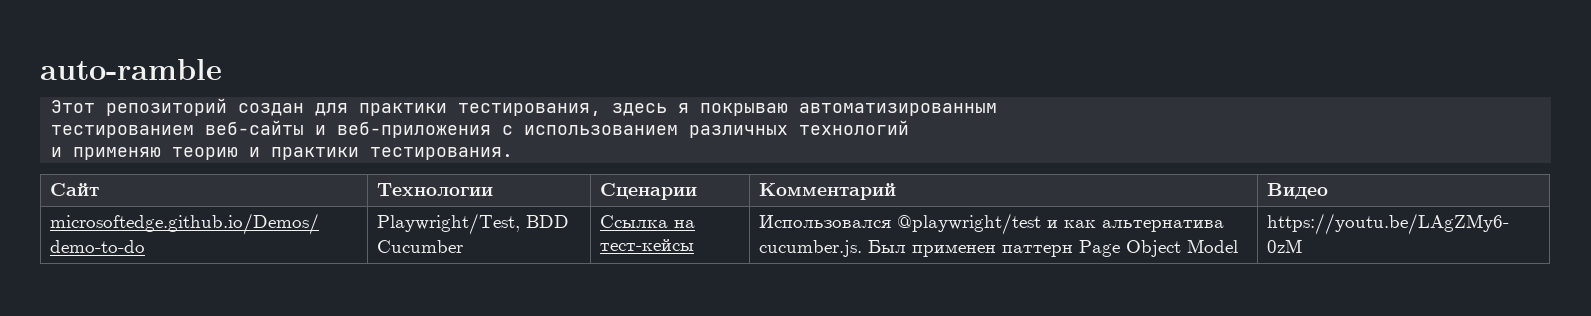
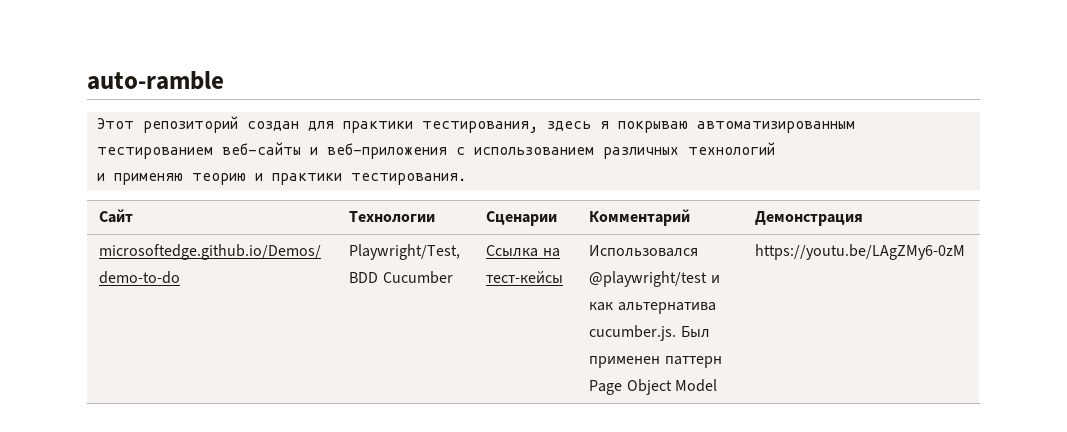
- Сайт | Технологии | Сценарии | Комментарий | Видео
+ Сайт | Технологии | Сценарии | Комментарий | Демонстрация

